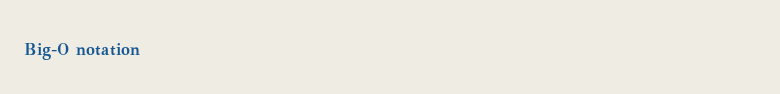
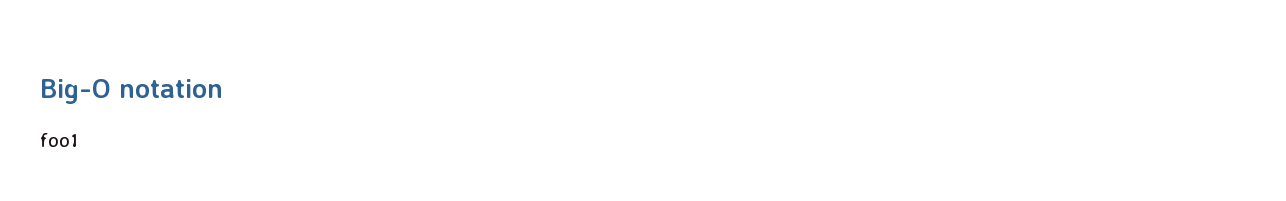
+ foo1

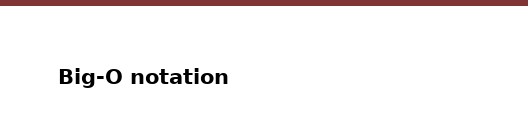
- foo1

